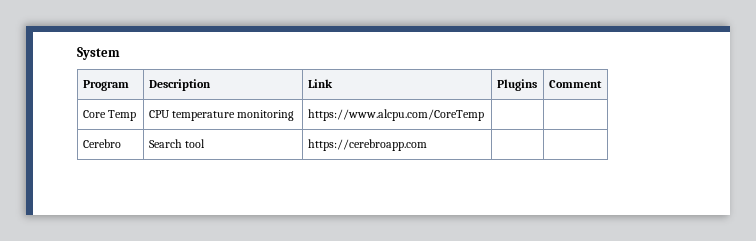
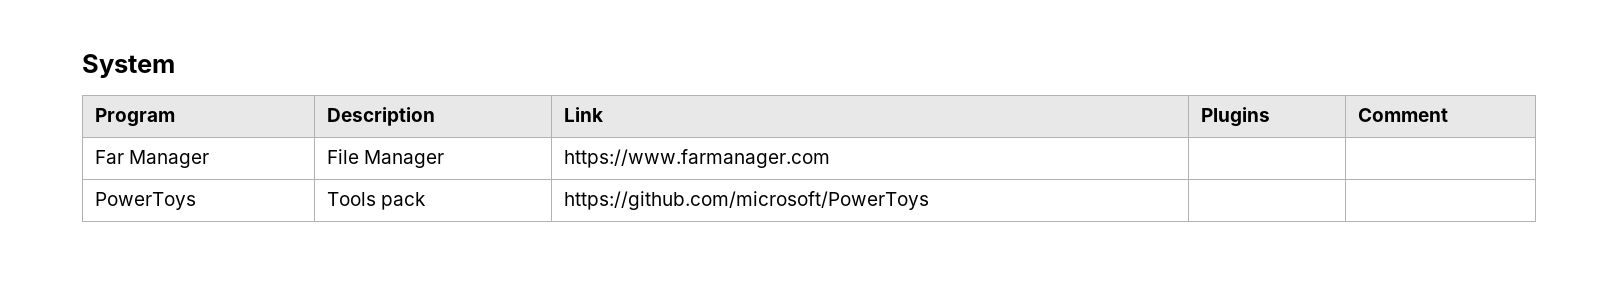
- Core Temp | CPU temperature monitoring | https://www.alcpu.com/CoreTemp | |
- Cerebro | Search tool | https://cerebroapp.com | |
+ Far Manager | File Manager | https://www.farmanager.com | |
+ PowerToys | Tools pack | https://github.com/microsoft/PowerToys | |

